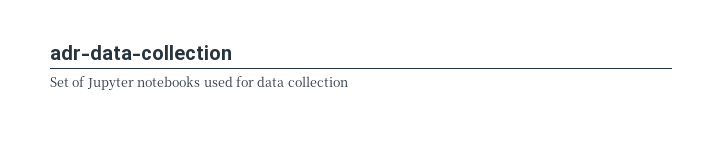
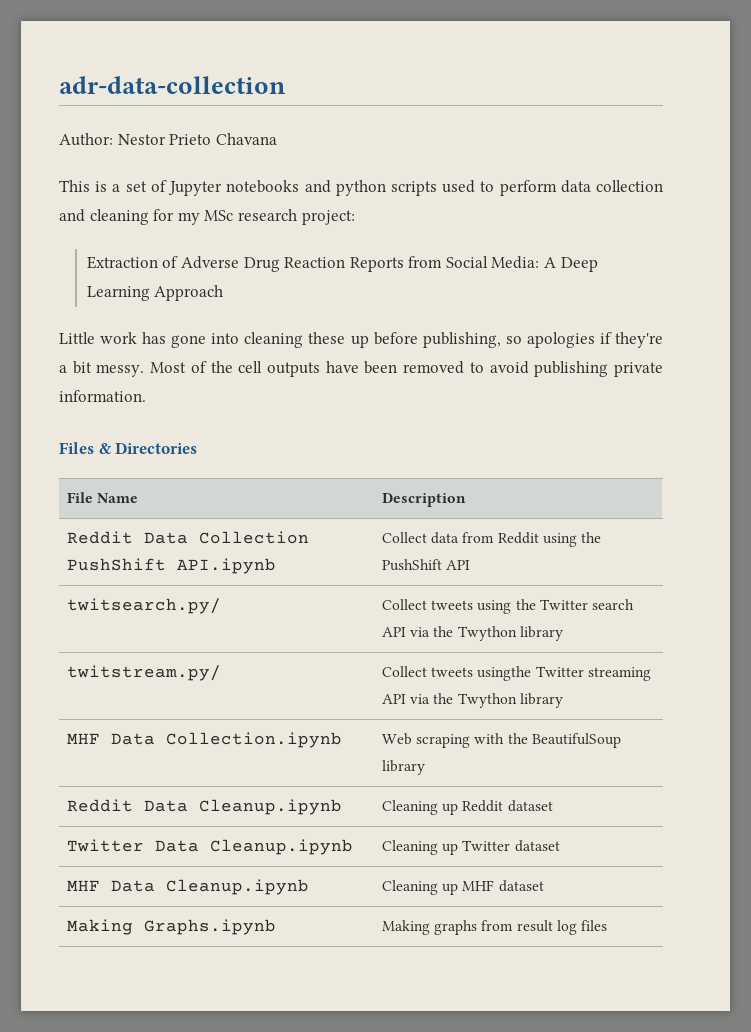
- Set of Jupyter notebooks used for data collection
+ Author: Nestor Prieto Chavana
+ This is a set of Jupyter notebooks and python scripts used to perform data collection and cleaning for my MSc research project:
+ Extraction of Adverse Drug Reaction Reports from Social Media: A Deep Learning Approach
+ Little work has gone into cleaning these up before publishing, so apologies if they're a bit messy. Most of the cell outputs have been removed to avoid publishing private information.
+ Files & Directories
+ File Name | Description
+ Reddit Data Collection PushShift API.ipynb | Collect data from Reddit using the PushShift API
+ twitsearch.py/ | Collect tweets using the Twitter search API via the Twython library
+ twitstream.py/ | Collect tweets usingthe Twitter streaming API via the Twython library
+ MHF Data Collection.ipynb | Web scraping with the BeautifulSoup library
+ Reddit Data Cleanup.ipynb | Cleaning up Reddit dataset
+ Twitter Data Cleanup.ipynb | Cleaning up Twitter dataset
+ MHF Data Cleanup.ipynb | Cleaning up MHF dataset
+ Making Graphs.ipynb | Making graphs from result log files

